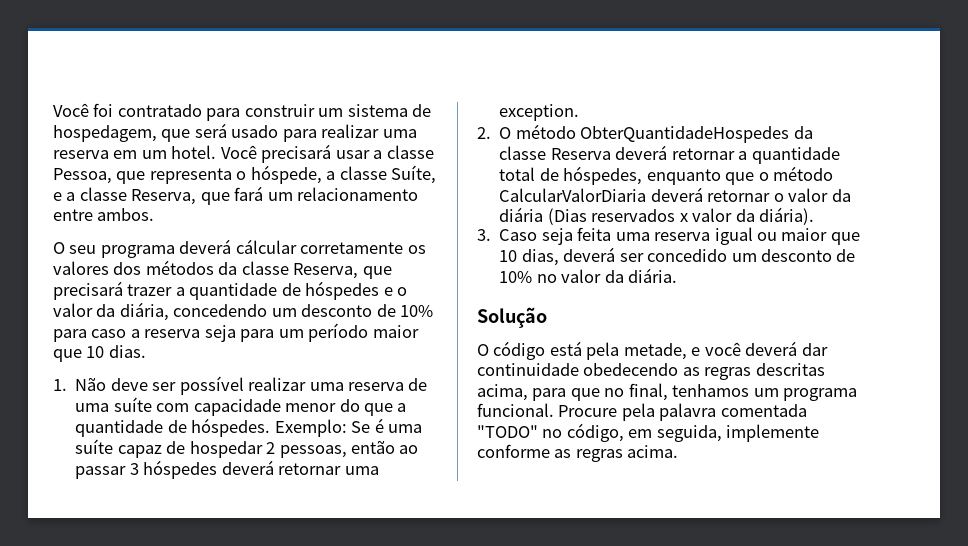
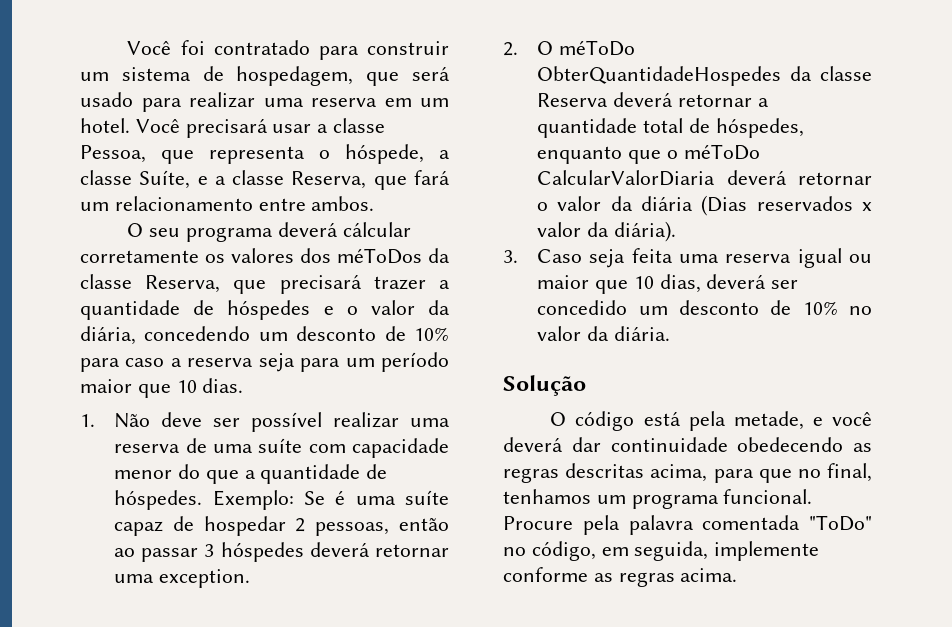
- O seu programa deverá cálcular corretamente os valores dos métodos da classe Reserva, que precisará trazer a quantidade de hóspedes e o valor da diária, concedendo um desconto de 10% para caso a reserva seja para um período maior que 10 dias.
+ O seu programa deverá cálcular corretamente os valores dos méToDos da classe Reserva, que precisará trazer a quantidade de hóspedes e o valor da diária, concedendo um desconto de 10% para caso a reserva seja para um período maior que 10 dias.
- 2. O método ObterQuantidadeHospedes da classe Reserva deverá retornar a quantidade total de hóspedes, enquanto que o método CalcularValorDiaria deverá retornar o valor da diária (Dias reservados x valor da diária).
+ 2. O méToDo ObterQuantidadeHospedes da classe Reserva deverá retornar a quantidade total de hóspedes, enquanto que o méToDo CalcularValorDiaria deverá retornar o valor da diária (Dias reservados x valor da diária).
- Procure pela palavra comentada "TODO" no código, em seguida, implemente conforme as regras acima.
+ Procure pela palavra comentada "ToDo" no código, em seguida, implemente conforme as regras acima.

